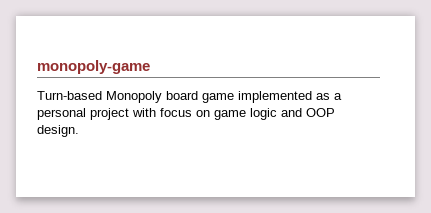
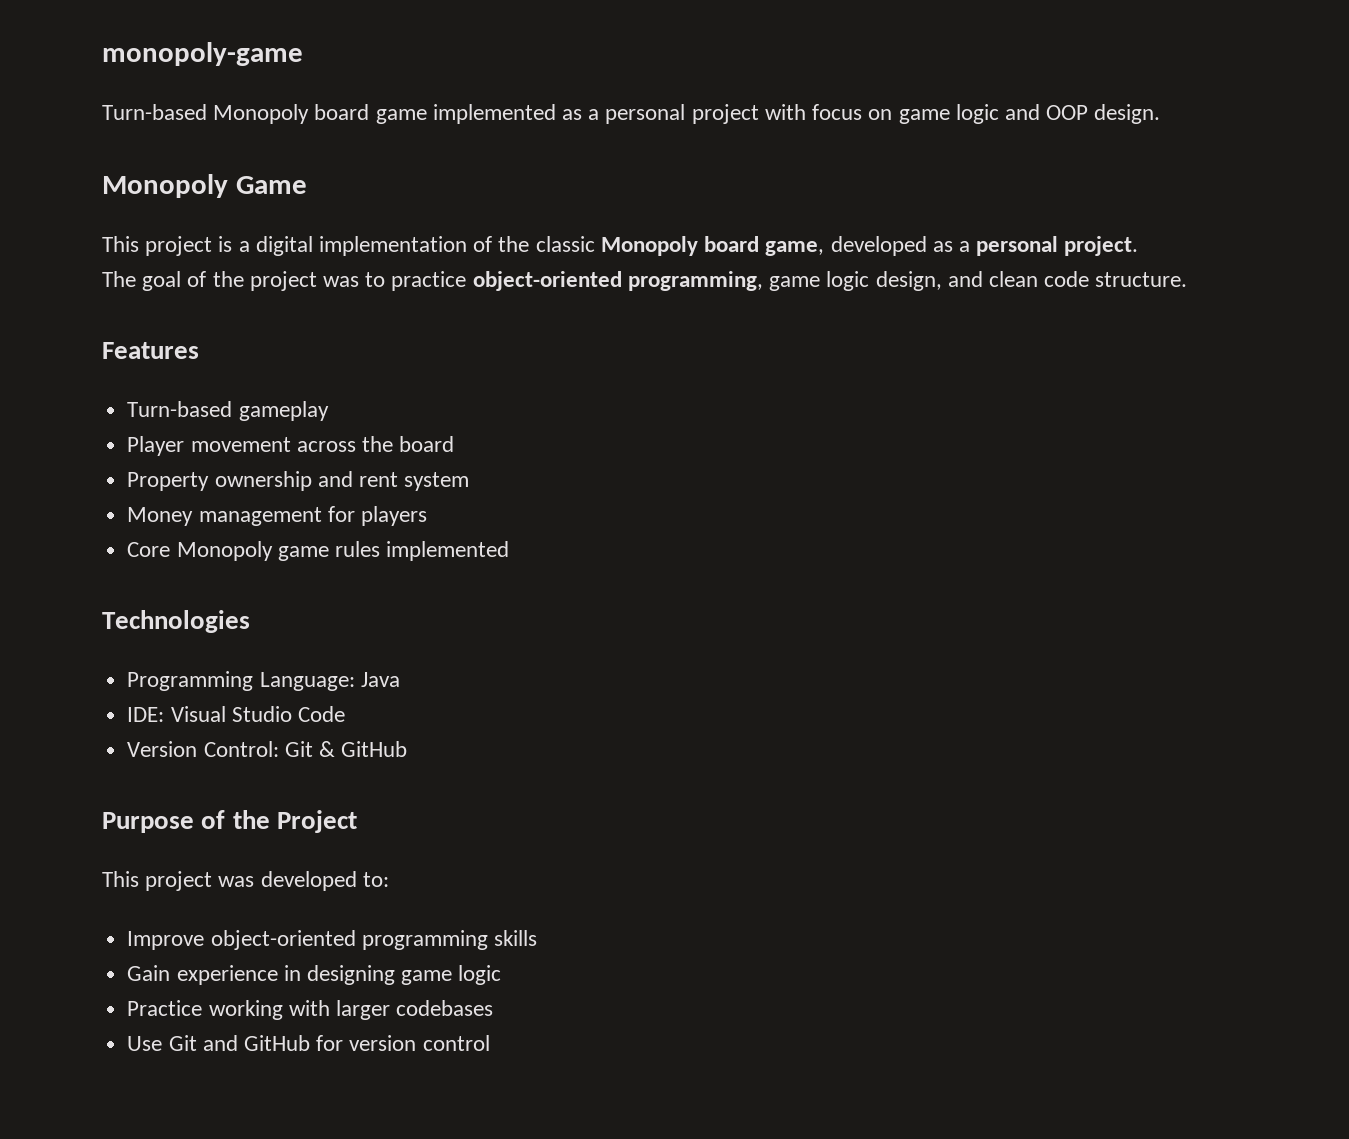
+ Monopoly Game
+ This project is a digital implementation of the classic Monopoly board game, developed as a personal project.
+ The goal of the project was to practice object-oriented programming, game logic design, and clean code structure.
+ Features
+ Turn-based gameplay
+ Player movement across the board
+ Property ownership and rent system
+ Money management for players
+ Core Monopoly game rules implemented
+ Technologies
+ Programming Language: Java
+ IDE: Visual Studio Code
+ Version Control: Git & GitHub
+ Purpose of the Project
+ This project was developed to:
+ Improve object-oriented programming skills
+ Gain experience in designing game logic
+ Practice working with larger codebases
+ Use Git and GitHub for version control

